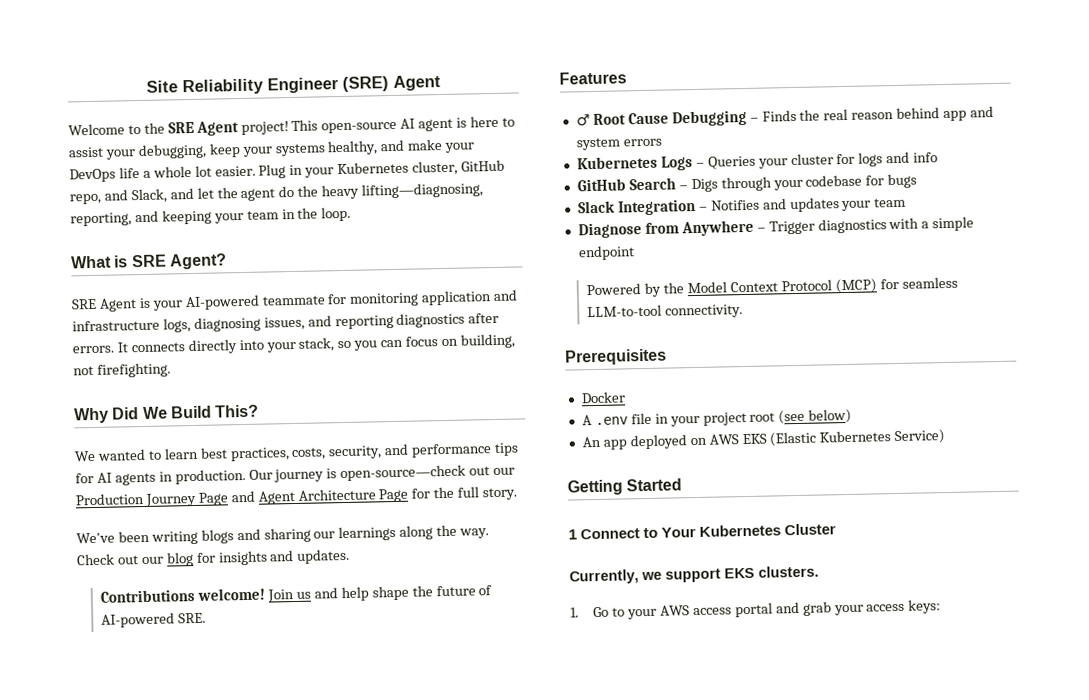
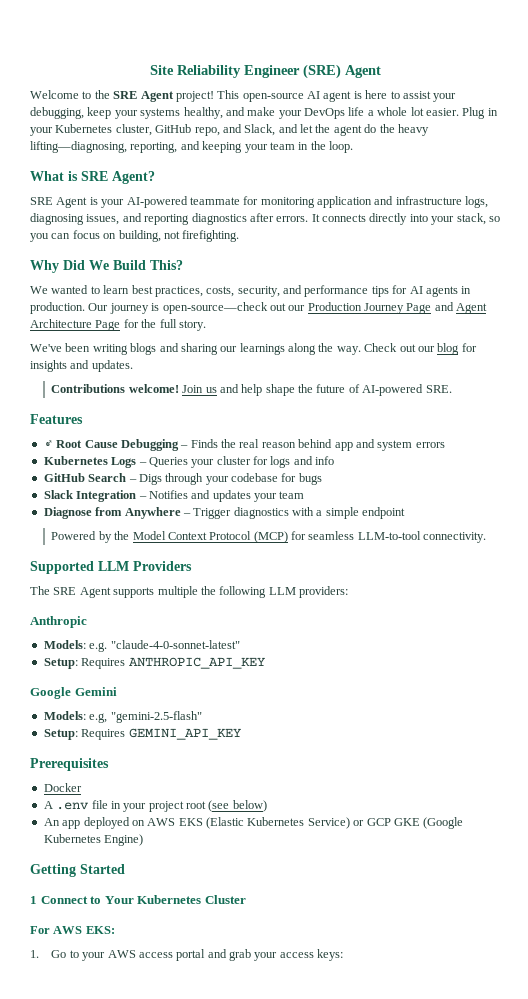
+ Supported LLM Providers
+ The SRE Agent supports multiple the following LLM providers:
+ Anthropic
+ Models: e.g. "claude-4-0-sonnet-latest"
+ Setup: Requires ANTHROPIC_API_KEY
+ Google Gemini
+ Models: e.g, "gemini-2.5-flash"
+ Setup: Requires GEMINI_API_KEY
- An app deployed on AWS EKS (Elastic Kubernetes Service)
+ An app deployed on AWS EKS (Elastic Kubernetes Service) or GCP GKE (Google Kubernetes Engine)
- Currently, we support EKS clusters.
+ For AWS EKS:

